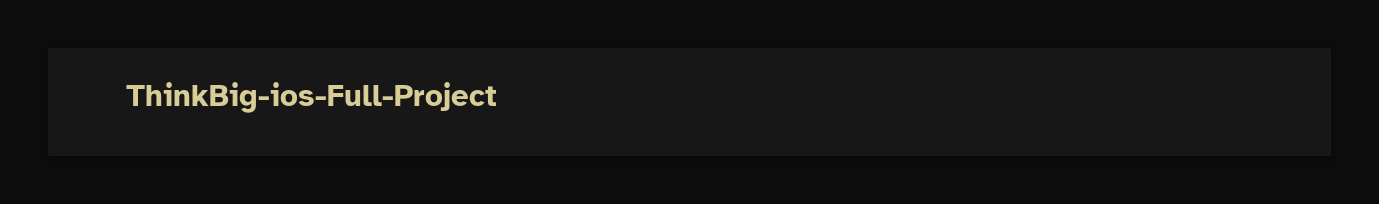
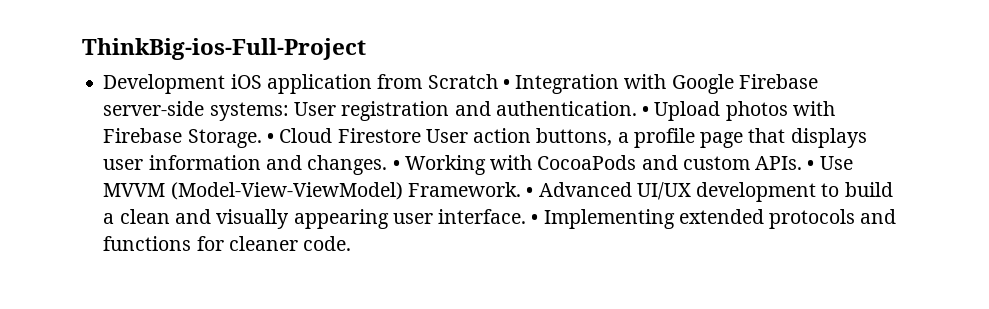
+ Development iOS application from Scratch • Integration with Google Firebase server-side systems: User registration and authentication. • Upload photos with Firebase Storage. • Cloud Firestore User action buttons, a profile page that displays user information and changes. • Working with CocoaPods and custom APIs. • Use MVVM (Model-View-ViewModel) Framework. • Advanced UI/UX development to build a clean and visually appearing user interface. • Implementing extended protocols and functions for cleaner code.

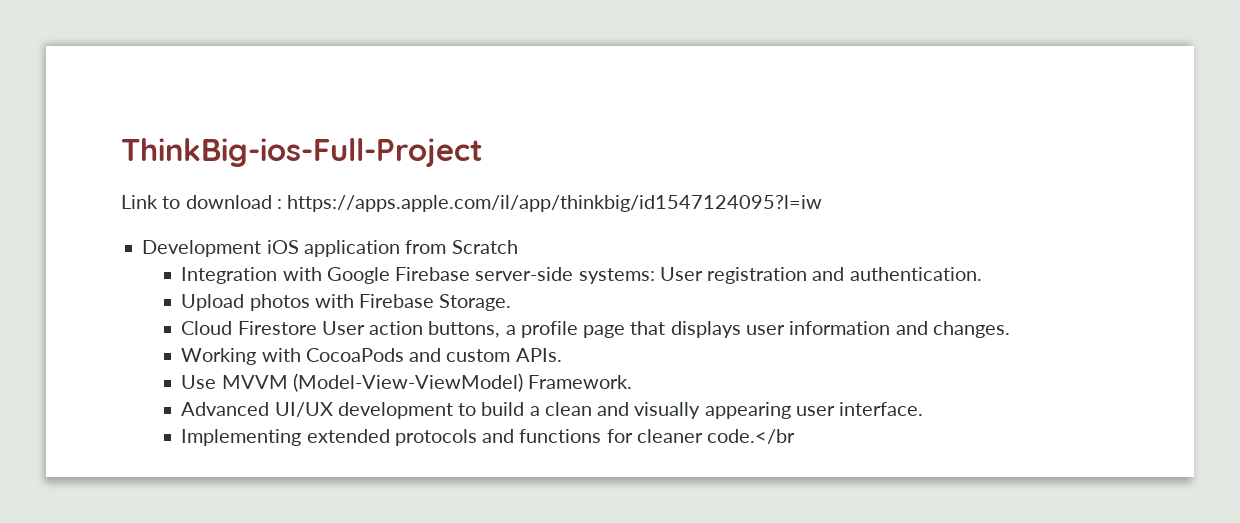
+ Link to download : https://apps.apple.com/il/app/thinkbig/id1547124095?l=iw
- Development iOS application from Scratch • Integration with Google Firebase server-side systems:
+ Development iOS application from Scratch
+ Integration with Google Firebase server-side systems:
- User registration and authentication. • Upload photos with Firebase Storage. • Cloud Firestore User action buttons, a profile page that displays user information and changes. • Working with CocoaPods and custom APIs. • Use MVVM (Model-View-ViewModel) Framework. • Advanced UI/UX development to build a clean and visually appearing user interface. • Implementing extended protocols and functions for cleaner code.
+ User registration and authentication.
+ Upload photos with Firebase Storage.
+ Cloud Firestore User action buttons, a profile page that displays user information and changes.
+ Working with CocoaPods and custom APIs.
+ Use MVVM (Model-View-ViewModel) Framework.
+ Advanced UI/UX development to build a clean and visually appearing user interface.
+ Implementing extended protocols and functions for cleaner code.</br

